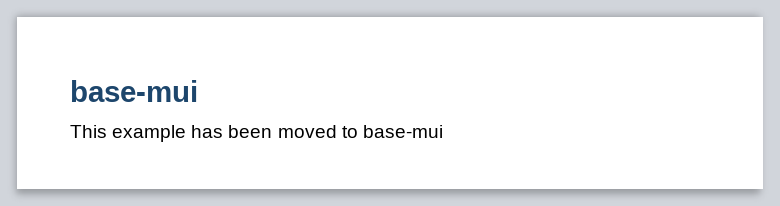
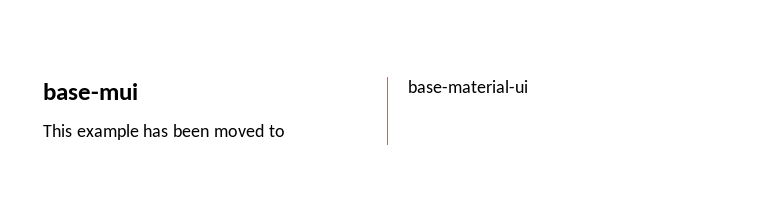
- This example has been moved to base-mui
+ This example has been moved to base-material-ui

